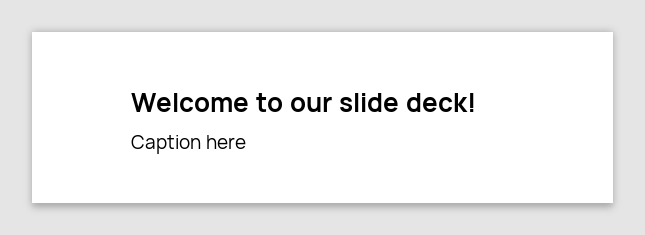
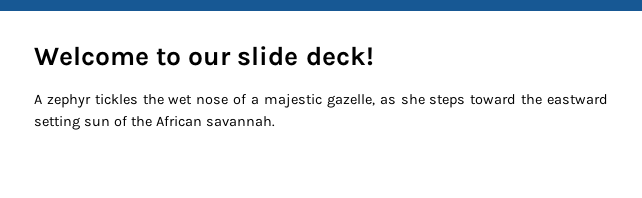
- Caption here
+ A zephyr tickles the wet nose of a majestic gazelle, as she steps toward the eastward setting sun of the African savannah.

